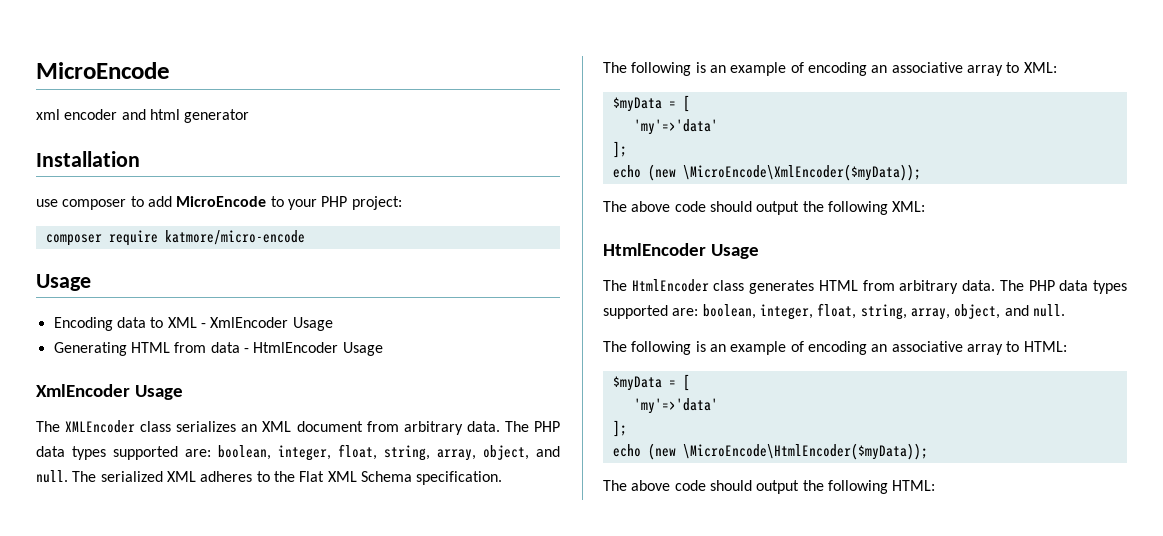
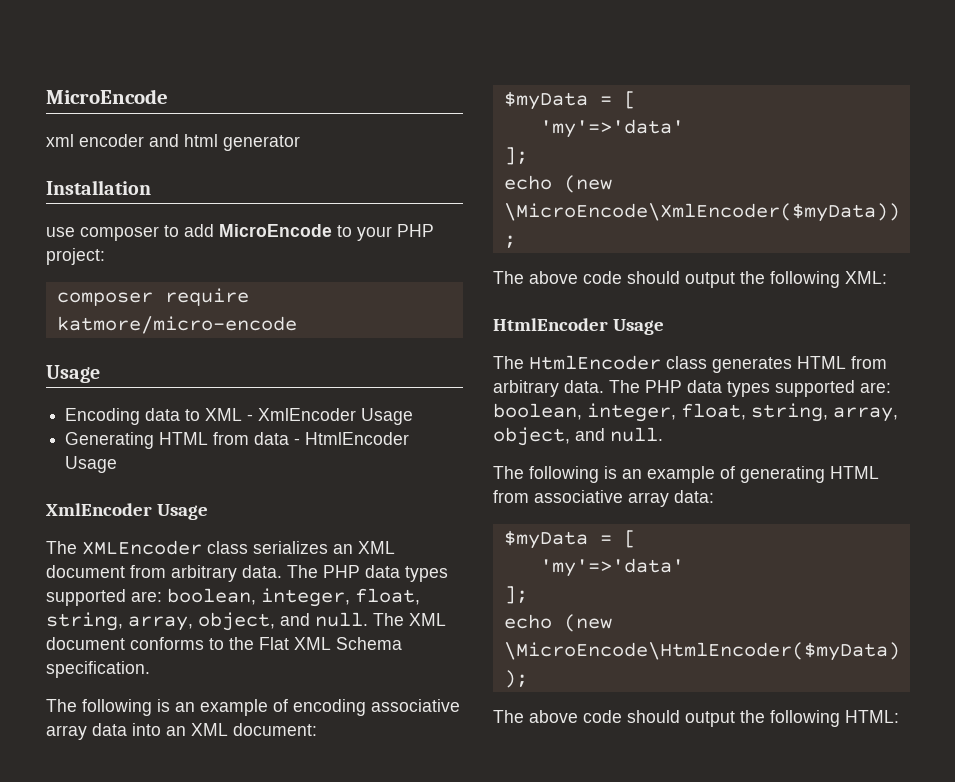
- The serialized XML adheres to the Flat XML Schema specification.
+ The XML document conforms to the Flat XML Schema specification.
- The following is an example of encoding an associative array to XML:
+ The following is an example of encoding associative array data into an XML document:
- The following is an example of encoding an associative array to HTML:
+ The following is an example of generating HTML from associative array data:

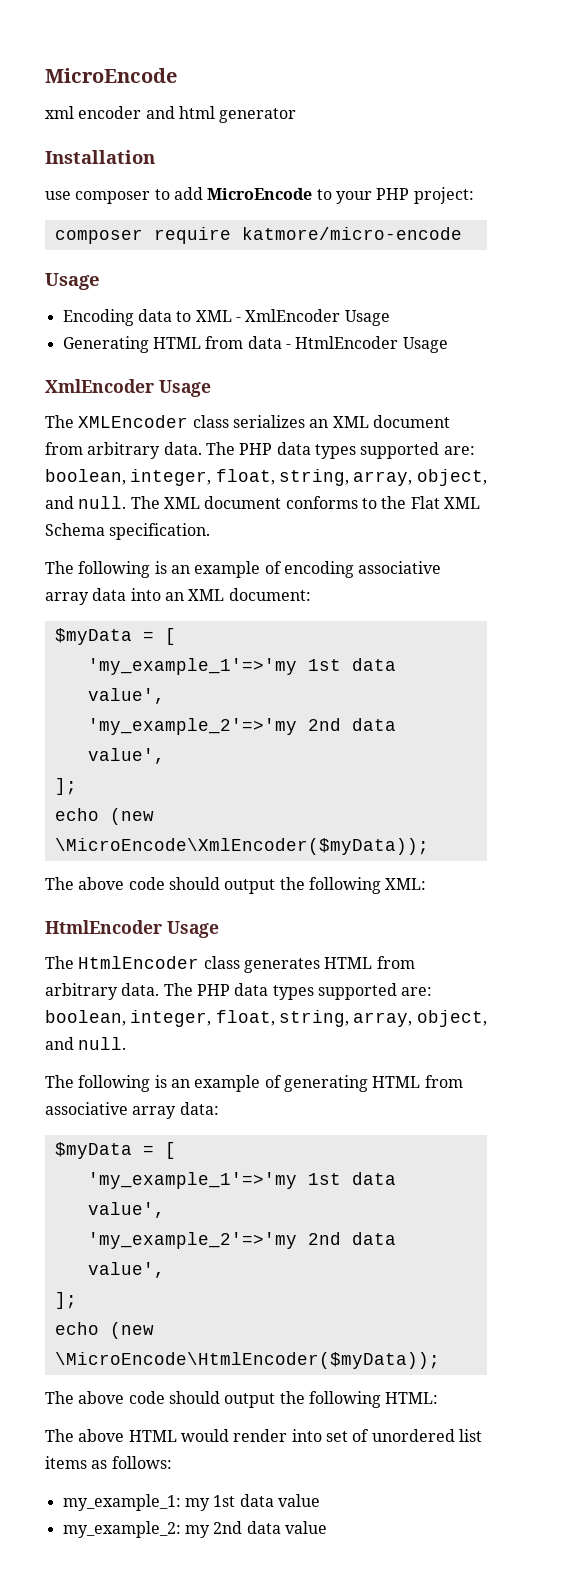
  The following is an example of encoding associative array data into an XML document:
  $myData = [
- 'my'=>'data'
+ 'my_example_1'=>'my 1st data value',
+ 'my_example_2'=>'my 2nd data value',
  The following is an example of generating HTML from associative array data:
  $myData = [
- 'my'=>'data'
+ 'my_example_1'=>'my 1st data value',
+ 'my_example_2'=>'my 2nd data value',
+ The above HTML would render into set of unordered list items as follows:
+ my_example_1: my 1st data value
+ my_example_2: my 2nd data value

